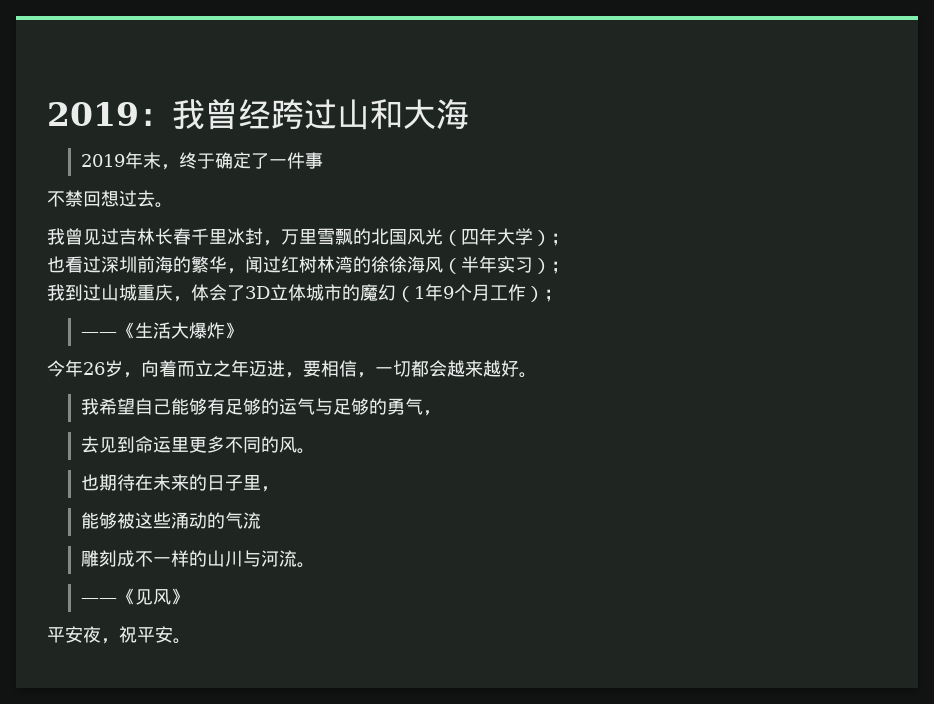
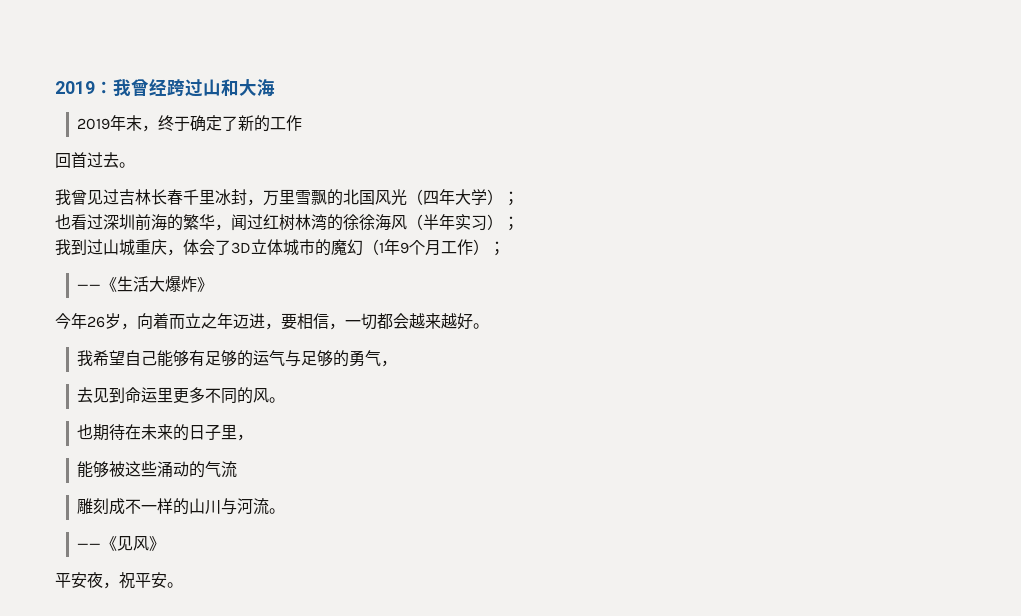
- 2019年末，终于确定了一件事
- 不禁回想过去。
+ 2019年末，终于确定了新的工作
+ 回首过去。

